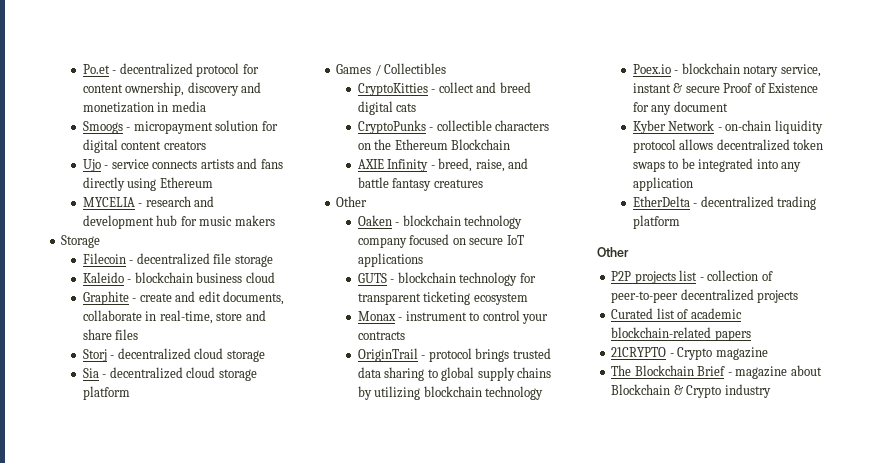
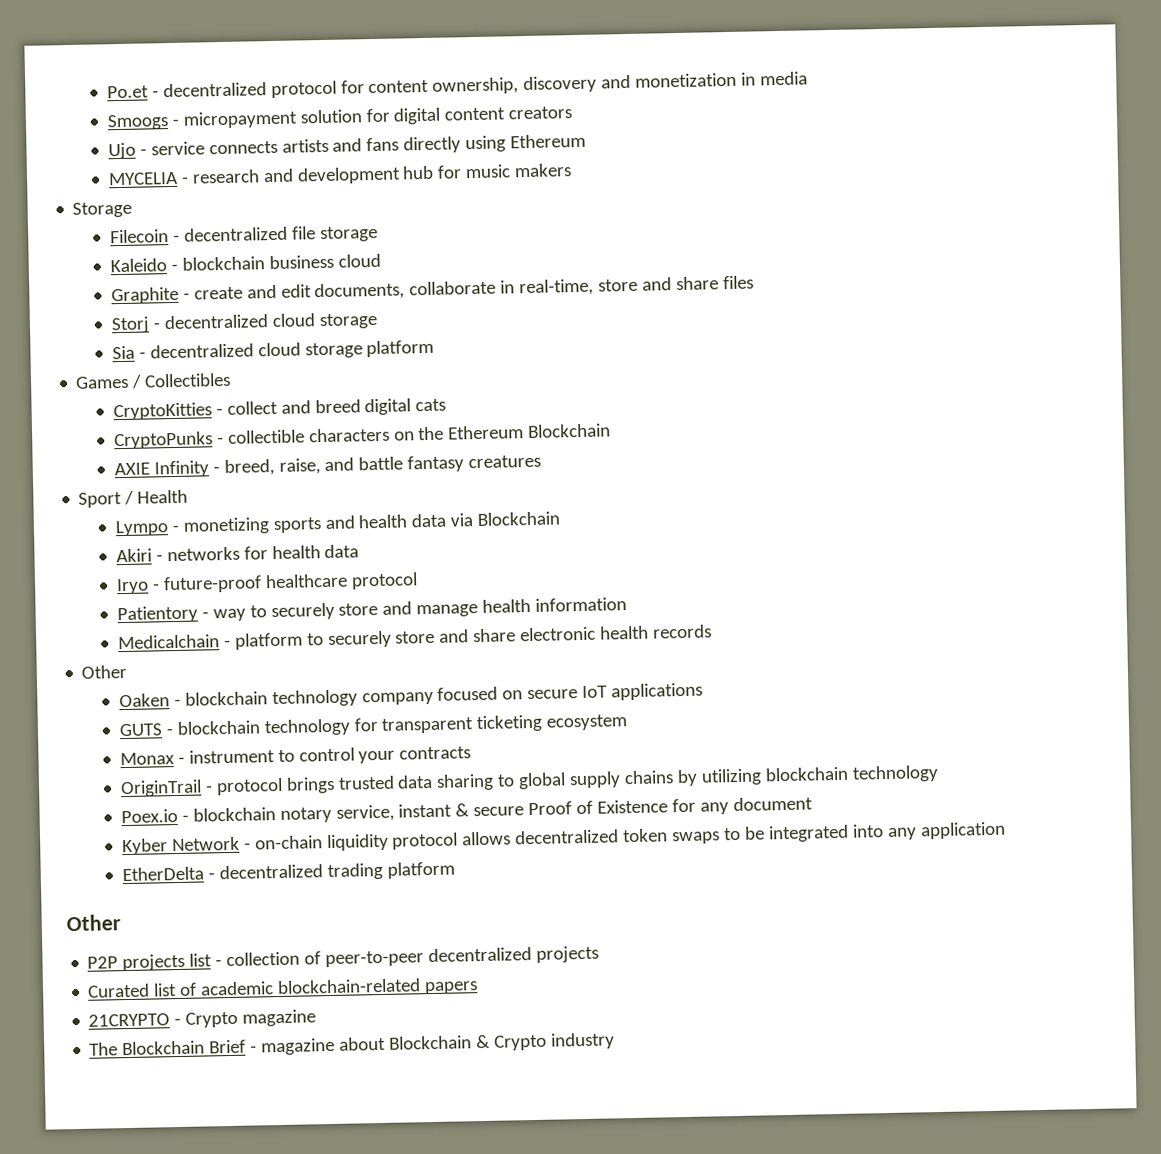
+ Sport / Health
+ Lympo - monetizing sports and health data via Blockchain
+ Akiri - networks for health data
+ Iryo - future-proof healthcare protocol
+ Patientory - way to securely store and manage health information
+ Medicalchain - platform to securely store and share electronic health records

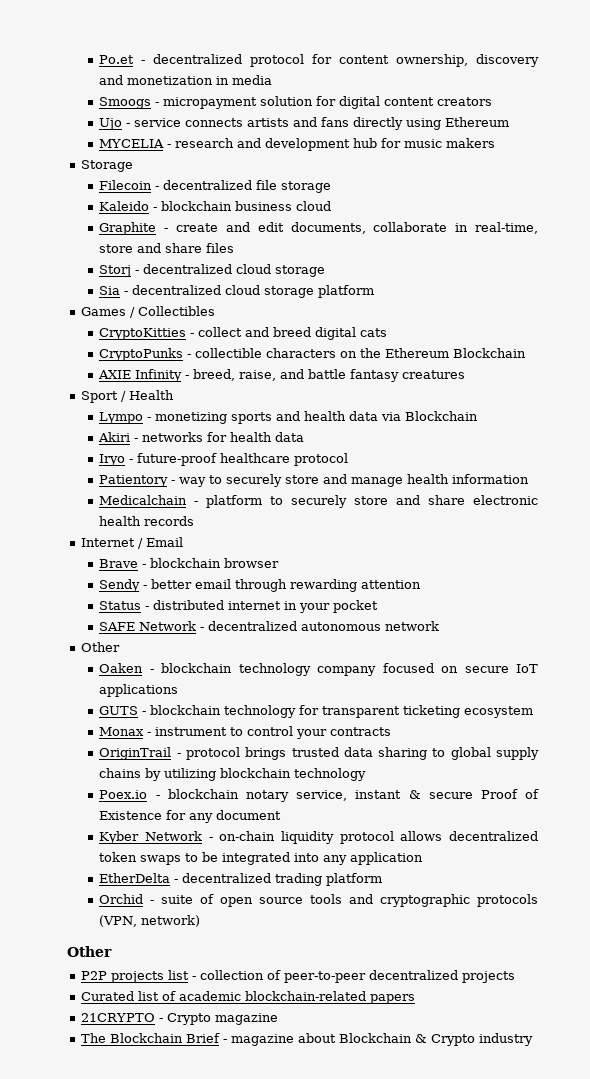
+ Internet / Email
+ Brave - blockchain browser
+ Sendy - better email through rewarding attention
+ Status - distributed internet in your pocket
+ SAFE Network - decentralized autonomous network
+ Orchid - suite of open source tools and cryptographic protocols (VPN, network)

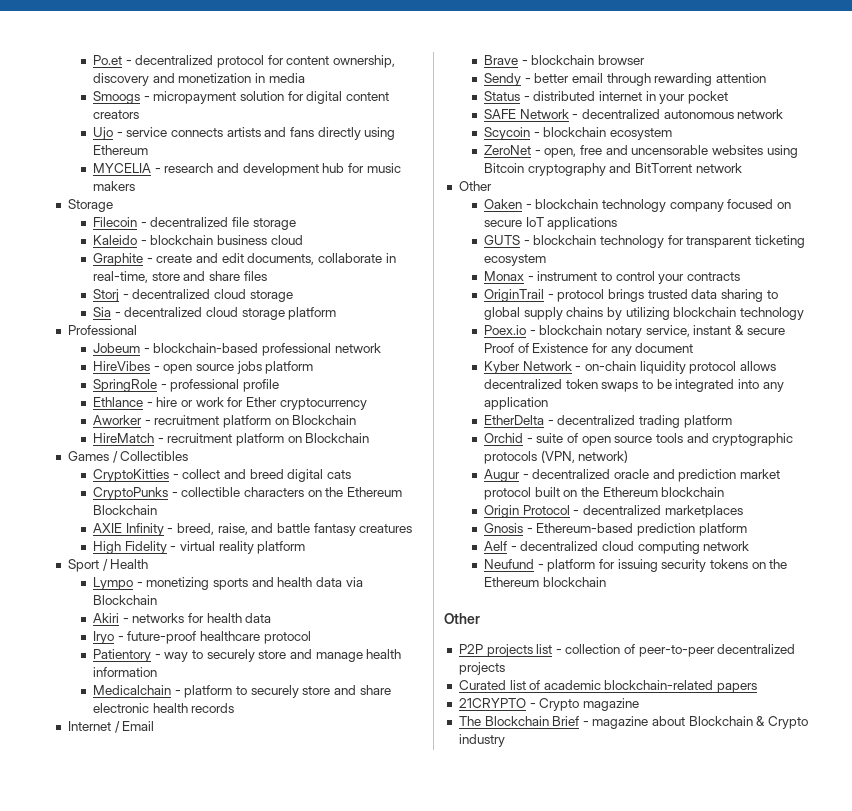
+ Professional
+ Jobeum - blockchain-based professional network
+ HireVibes - open source jobs platform
+ SpringRole - professional profile
+ Ethlance - hire or work for Ether cryptocurrency
+ Aworker - recruitment platform on Blockchain
+ HireMatch - recruitment platform on Blockchain
+ High Fidelity - virtual reality platform
+ Scycoin - blockchain ecosystem
+ ZeroNet - open, free and uncensorable websites using Bitcoin cryptography and BitTorrent network
+ Augur - decentralized oracle and prediction market protocol built on the Ethereum blockchain
+ Origin Protocol - decentralized marketplaces
+ Gnosis - Ethereum-based prediction platform
+ Aelf - decentralized cloud computing network
+ Neufund - platform for issuing security tokens on the Ethereum blockchain

